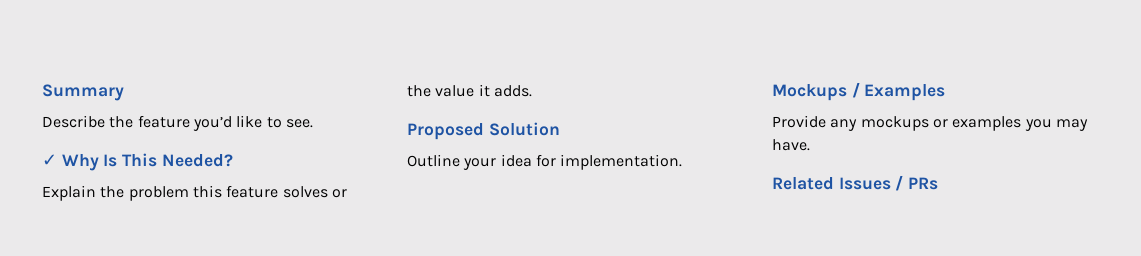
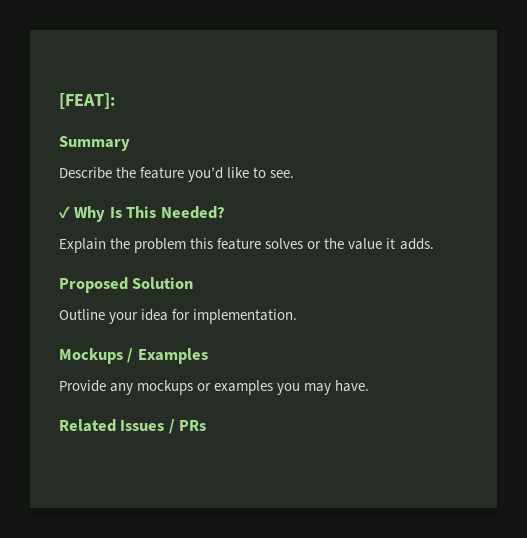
+ [FEAT]:

